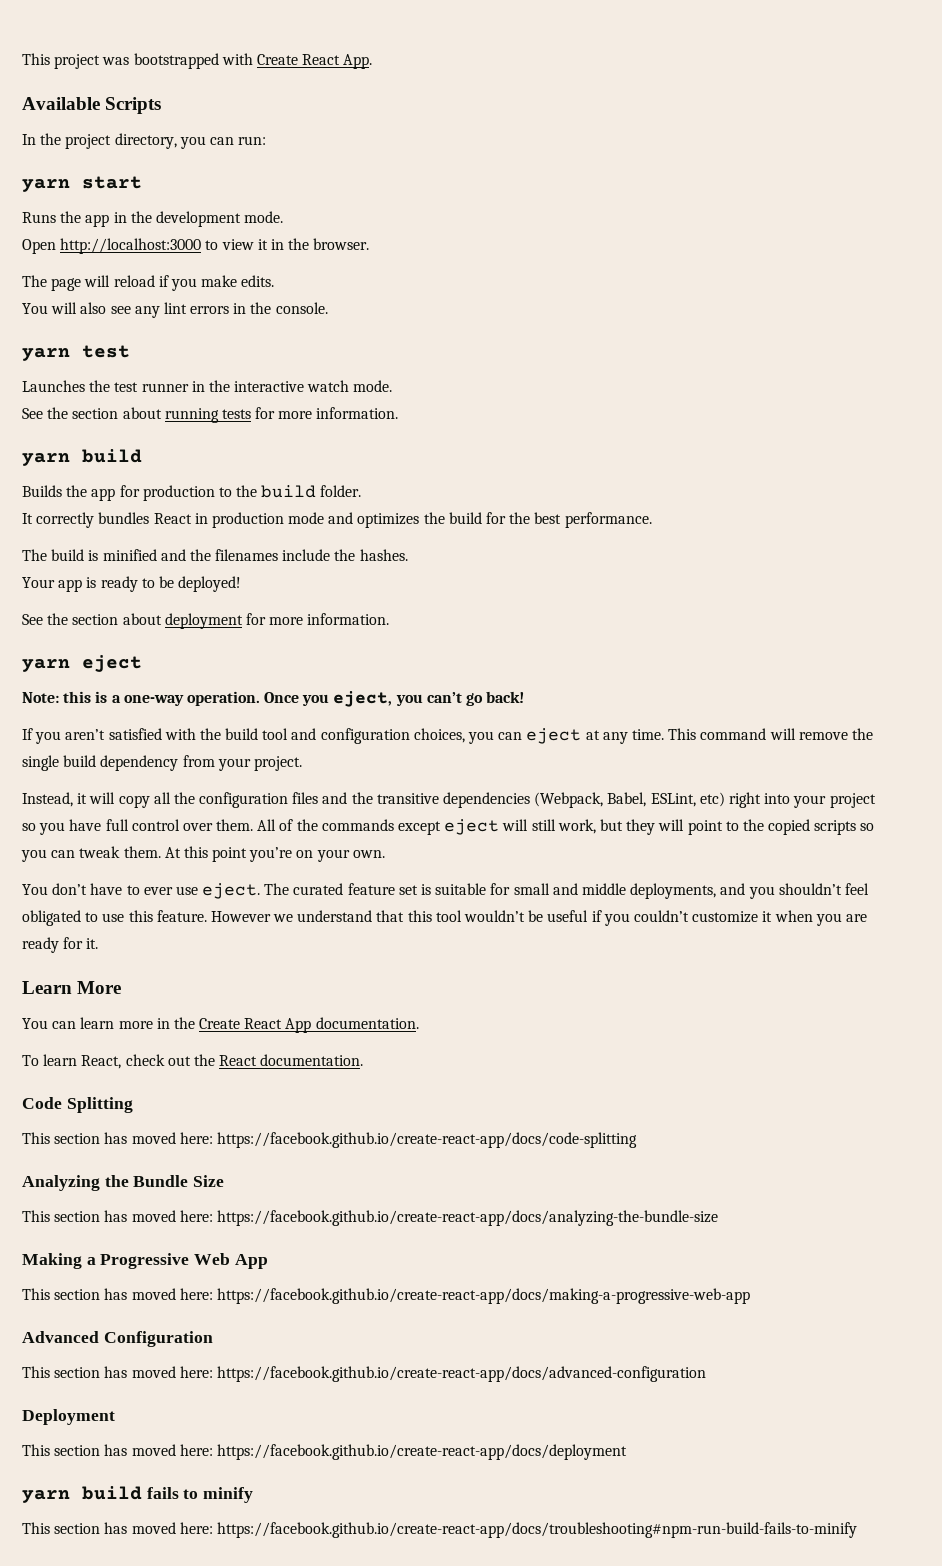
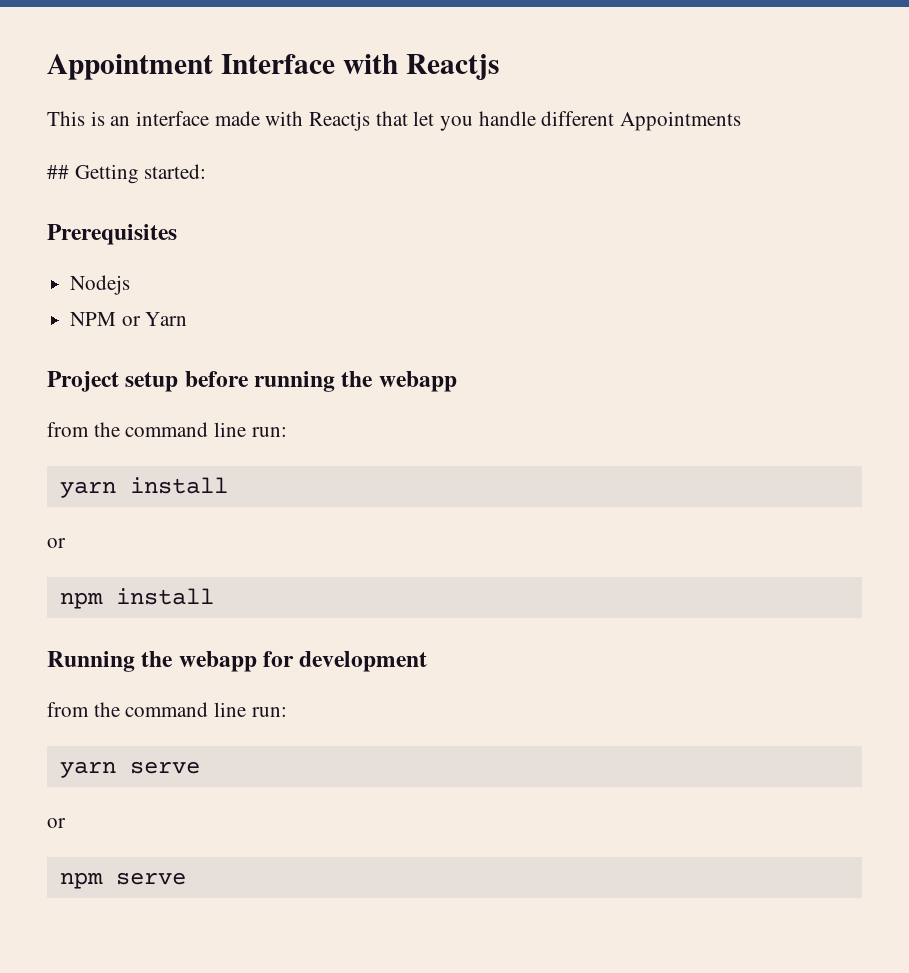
- This project was bootstrapped with Create React App.
- Available Scripts
- In the project directory, you can run:
- yarn start
- Runs the app in the development mode.
- Open http://localhost:3000 to view it in the browser.
- The page will reload if you make edits.
- You will also see any lint errors in the console.
- yarn test
- Launches the test runner in the interactive watch mode.
- See the section about running tests for more information.
- yarn build
- Builds the app for production to the build folder.
- It correctly bundles React in production mode and optimizes the build for the best performance.
- The build is minified and the filenames include the hashes.
- Your app is ready to be deployed!
- See the section about deployment for more information.
- yarn eject
- Note: this is a one-way operation. Once you eject, you can’t go back!
- If you aren’t satisfied with the build tool and configuration choices, you can eject at any time. This command will remove the single build dependency from your project.
- Instead, it will copy all the configuration files and the transitive dependencies (Webpack, Babel, ESLint, etc) right into your project so you have full control over them. All of the commands except eject will still work, but they will point to the copied scripts so you can tweak them. At this point you’re on your own.
- You don’t have to ever use eject. The curated feature set is suitable for small and middle deployments, and you shouldn’t feel obligated to use this feature. However we understand that this tool wouldn’t be useful if you couldn’t customize it when you are ready for it.
- Learn More
- You can learn more in the Create React App documentation.
- To learn React, check out the React documentation.
- Code Splitting
- This section has moved here: https://facebook.github.io/create-react-app/docs/code-splitting
- Analyzing the Bundle Size
- This section has moved here: https://facebook.github.io/create-react-app/docs/analyzing-the-bundle-size
- Making a Progressive Web App
- This section has moved here: https://facebook.github.io/create-react-app/docs/making-a-progressive-web-app
- Advanced Configuration
- This section has moved here: https://facebook.github.io/create-react-app/docs/advanced-configuration
- Deployment
- This section has moved here: https://facebook.github.io/create-react-app/docs/deployment
- yarn build fails to minify
- This section has moved here: https://facebook.github.io/create-react-app/docs/troubleshooting#npm-run-build-fails-to-minify
+ Appointment Interface with Reactjs
+ This is an interface made with Reactjs that let you handle different Appointments
+ ## Getting started:
+ Prerequisites
+ Nodejs
+ NPM or Yarn
+ Project setup before running the webapp
+ from the command line run:
+ yarn install
+ or
+ npm install
+ Running the webapp for development
+ from the command line run:
+ yarn serve
+ or
+ npm serve

